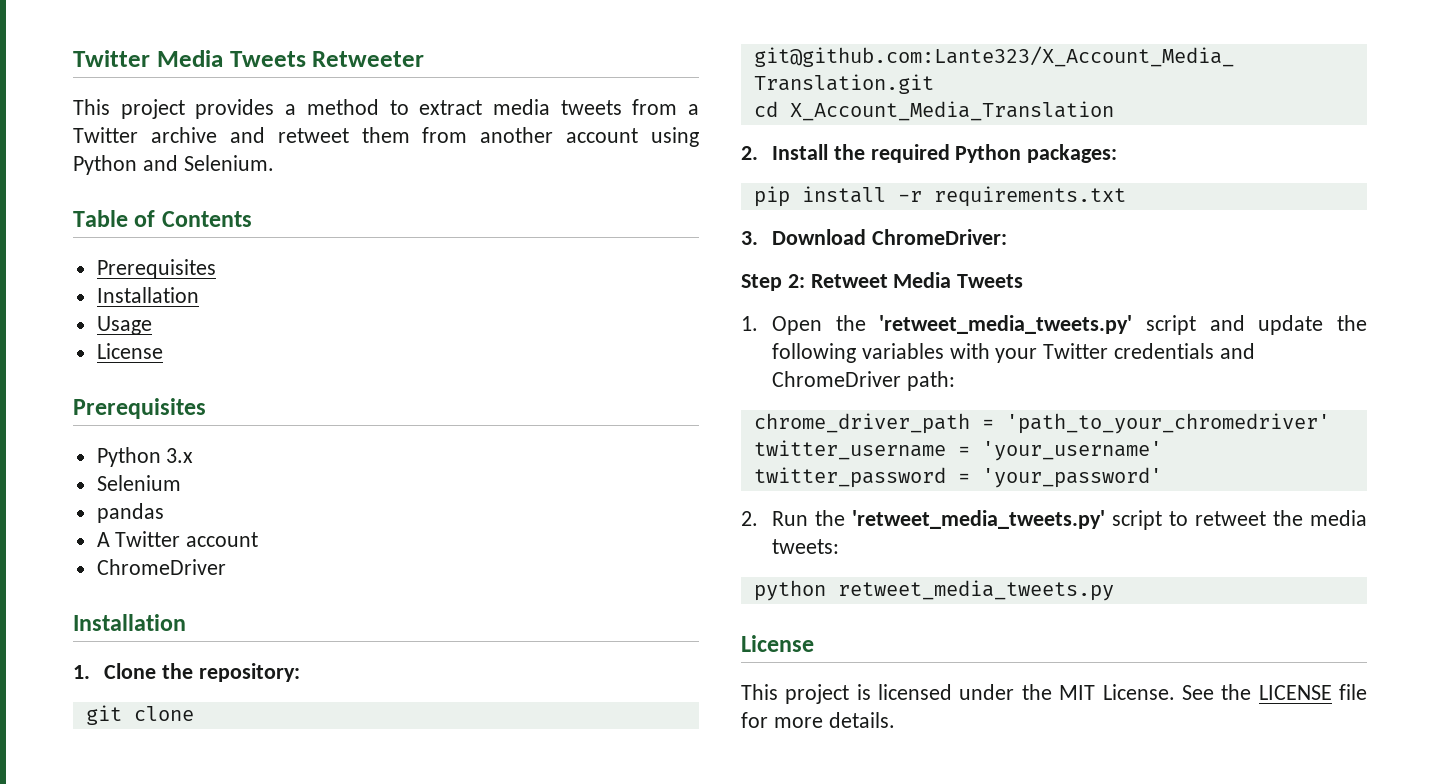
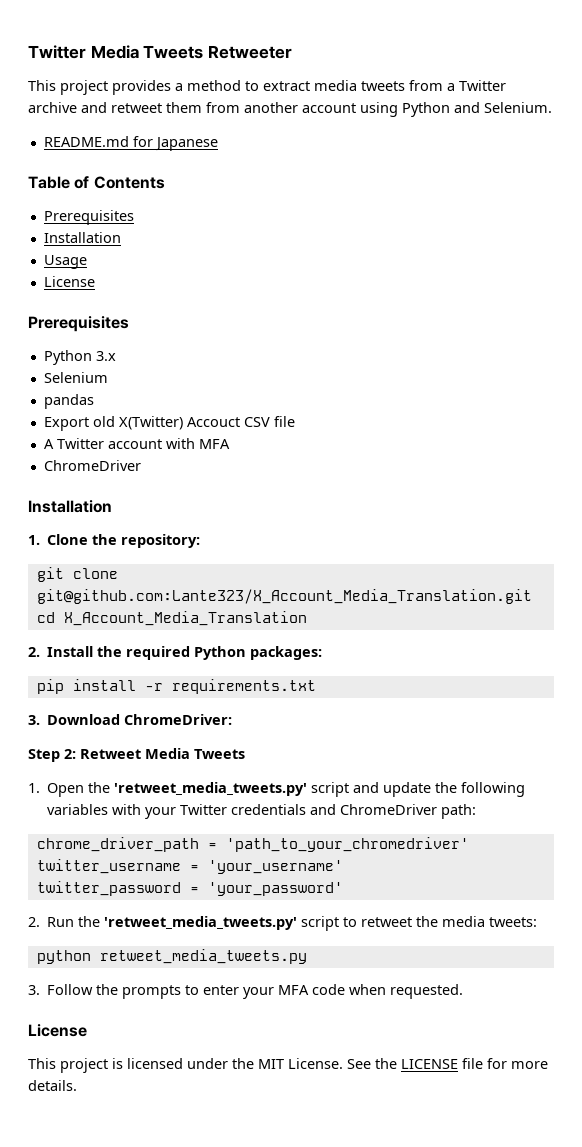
+ README.md for Japanese
+ Export old X(Twitter) Accouct CSV file
- A Twitter account
+ A Twitter account with MFA
+ 3. Follow the prompts to enter your MFA code when requested.

